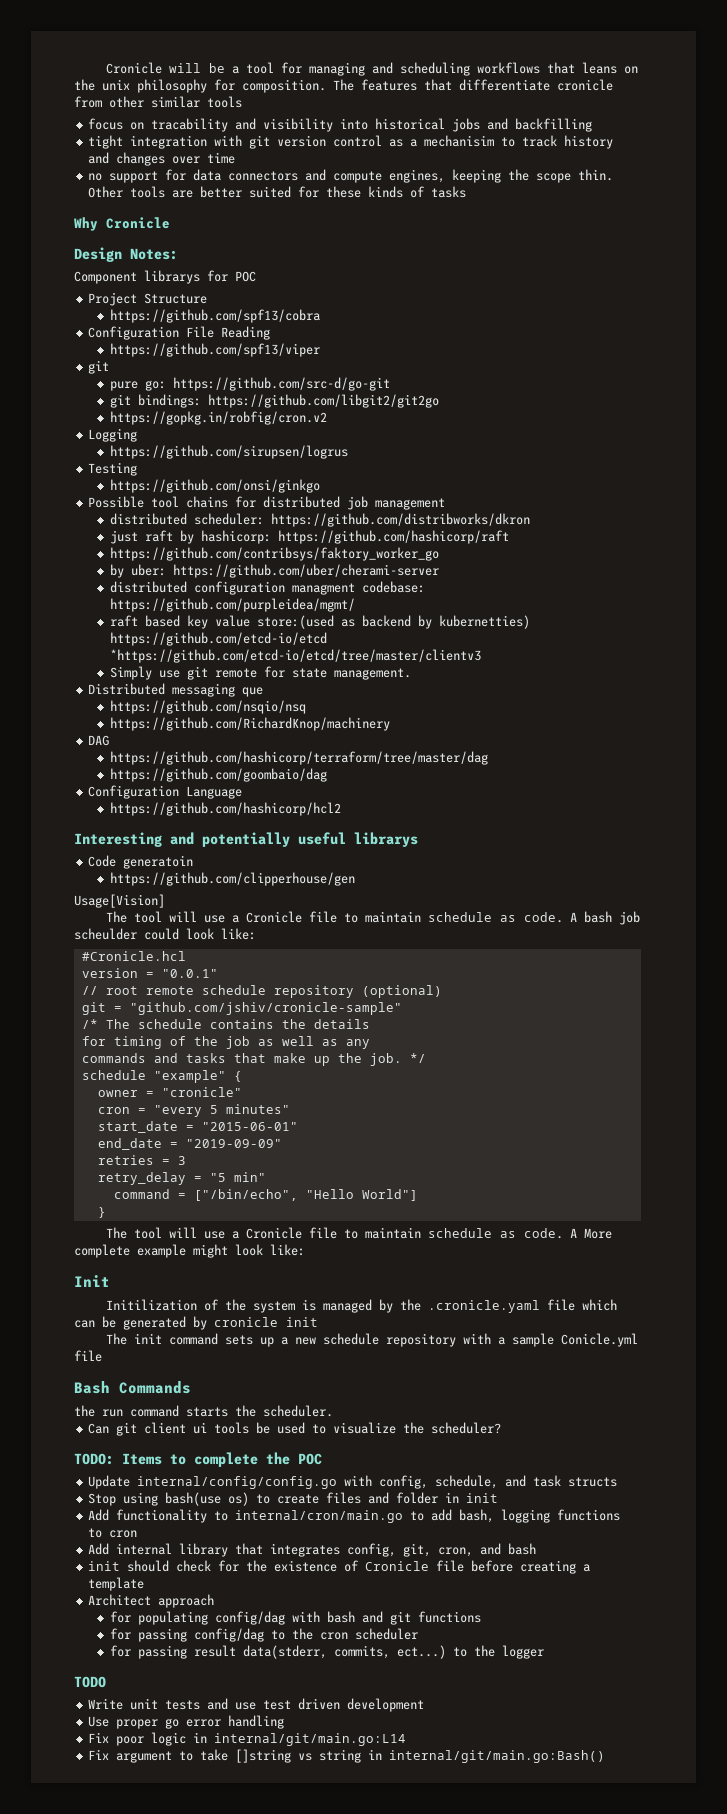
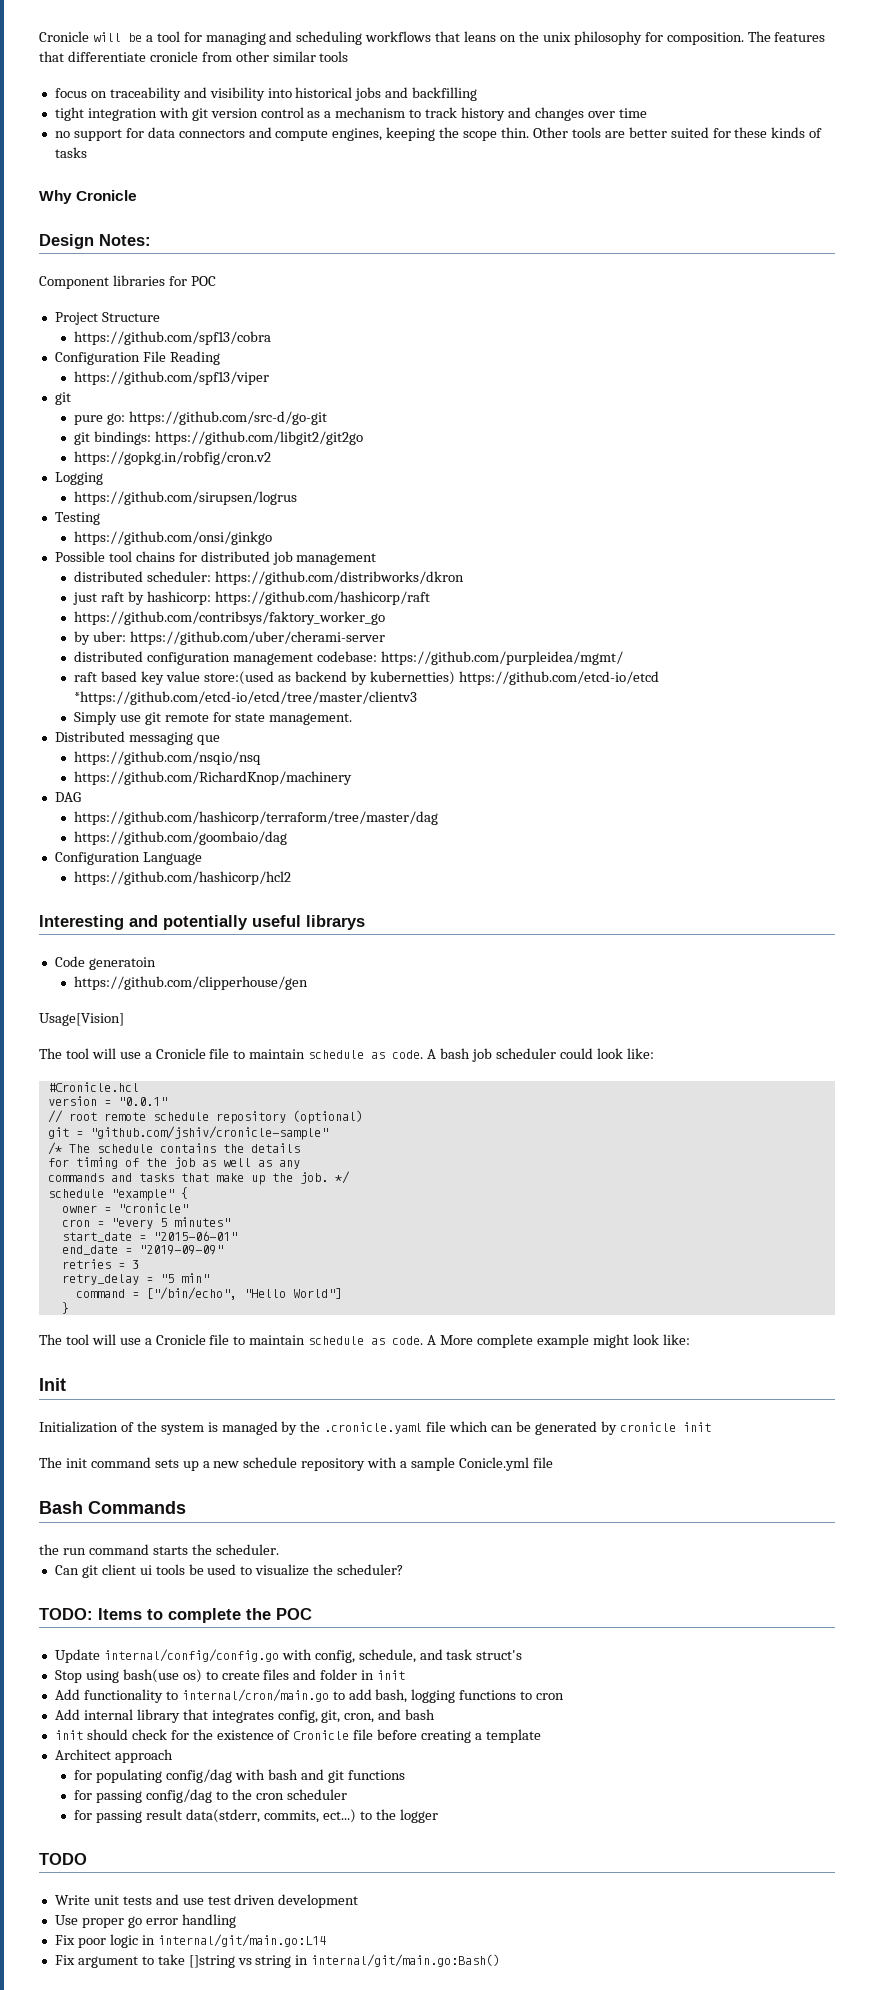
- focus on tracability and visibility into historical jobs and backfilling
+ focus on traceability and visibility into historical jobs and backfilling
- tight integration with git version control as a mechanisim to track history and changes over time
+ tight integration with git version control as a mechanism to track history and changes over time
- Component librarys for POC
+ Component libraries for POC
- distributed configuration managment codebase: https://github.com/purpleidea/mgmt/
+ distributed configuration management codebase: https://github.com/purpleidea/mgmt/
- A bash job scheulder could look like:
+ A bash job scheduler could look like:
- Initilization of the system is managed by the .cronicle.yaml file which can be generated by cronicle init
+ Initialization of the system is managed by the .cronicle.yaml file which can be generated by cronicle init
- Update internal/config/config.go with config, schedule, and task structs
+ Update internal/config/config.go with config, schedule, and task struct's

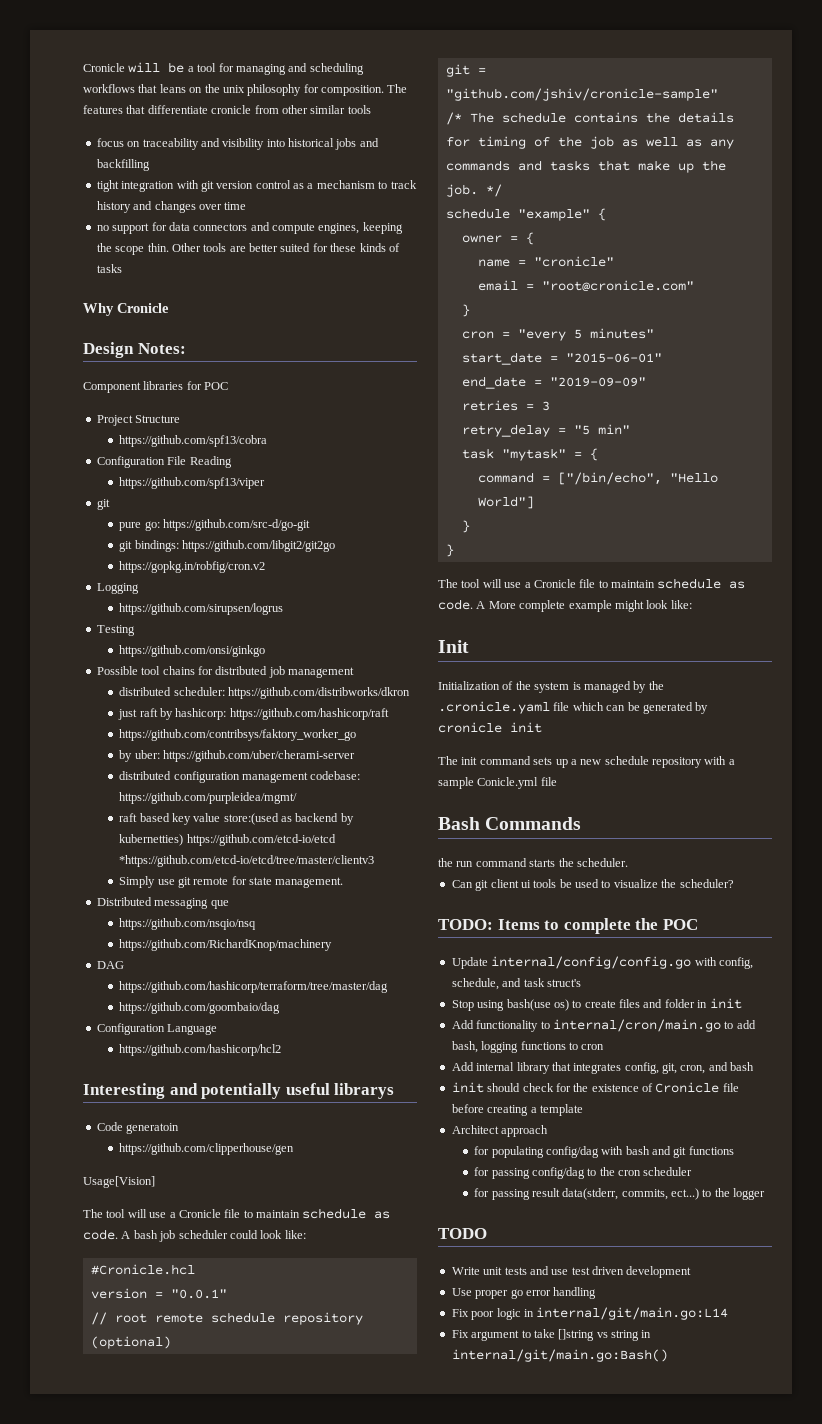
- owner = "cronicle"
+ owner = {
+ name = "cronicle"
+ email = "root@cronicle.com"
+ }
+ task "mytask" = {
  command = ["/bin/echo", "Hello World"]
+ }

